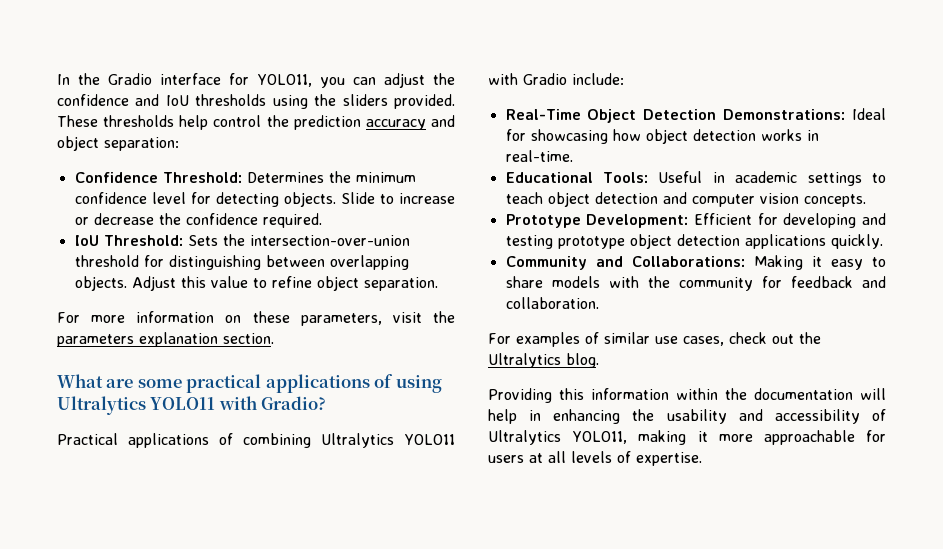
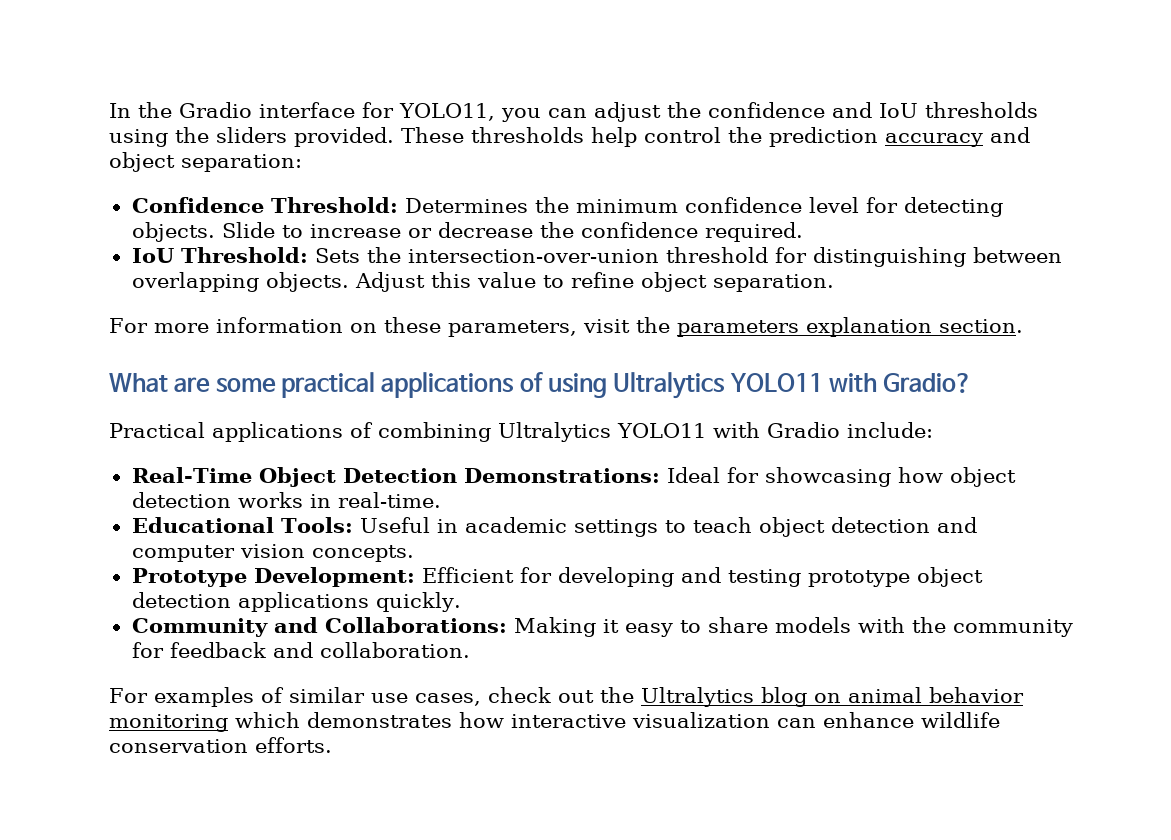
- For examples of similar use cases, check out the Ultralytics blog.
- Providing this information within the documentation will help in enhancing the usability and accessibility of Ultralytics YOLO11, making it more approachable for users at all levels of expertise.
+ For examples of similar use cases, check out the Ultralytics blog on animal behavior monitoring which demonstrates how interactive visualization can enhance wildlife conservation efforts.

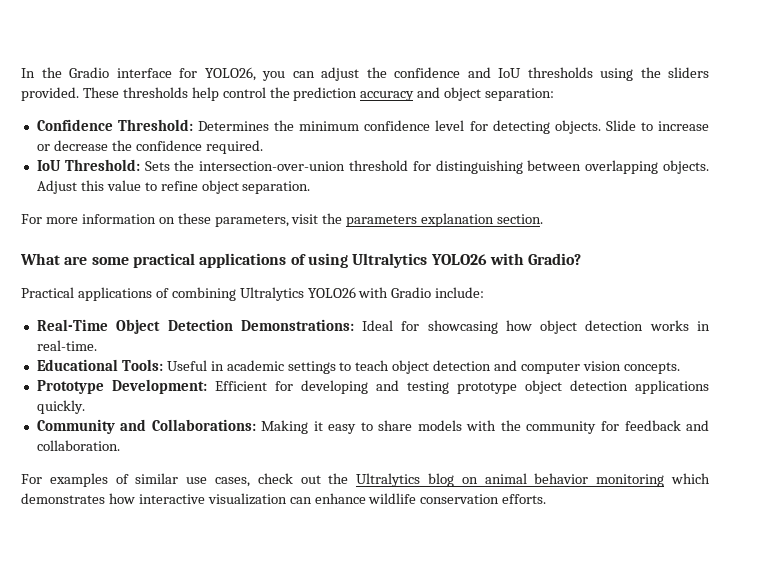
- In the Gradio interface for YOLO11, you can adjust the confidence and IoU thresholds using the sliders provided.
+ In the Gradio interface for YOLO26, you can adjust the confidence and IoU thresholds using the sliders provided.
- What are some practical applications of using Ultralytics YOLO11 with Gradio?
+ What are some practical applications of using Ultralytics YOLO26 with Gradio?
- Practical applications of combining Ultralytics YOLO11 with Gradio include:
+ Practical applications of combining Ultralytics YOLO26 with Gradio include:

